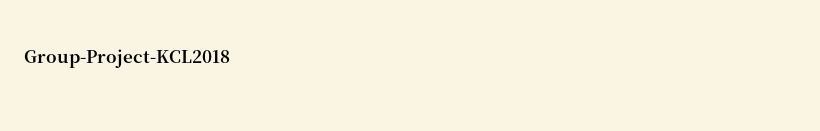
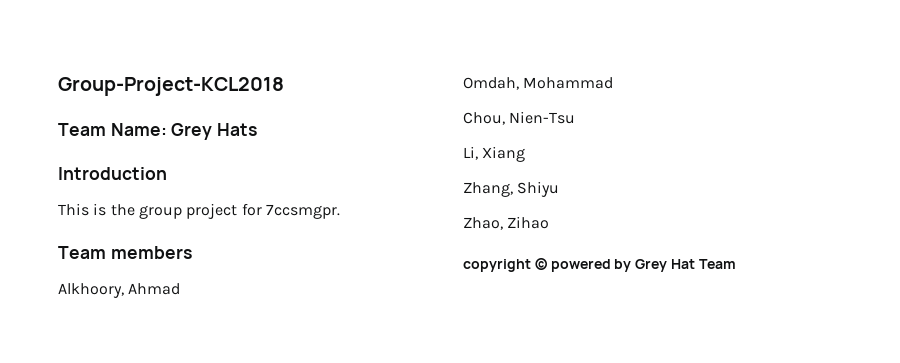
+ Team Name: Grey Hats
+ Introduction
+ This is the group project for 7ccsmgpr.
+ Team members
+ Alkhoory, Ahmad
+ Omdah, Mohammad
+ Chou, Nien-Tsu
+ Li, Xiang
+ Zhang, Shiyu
+ Zhao, Zihao
+ copyright © powered by Grey Hat Team

